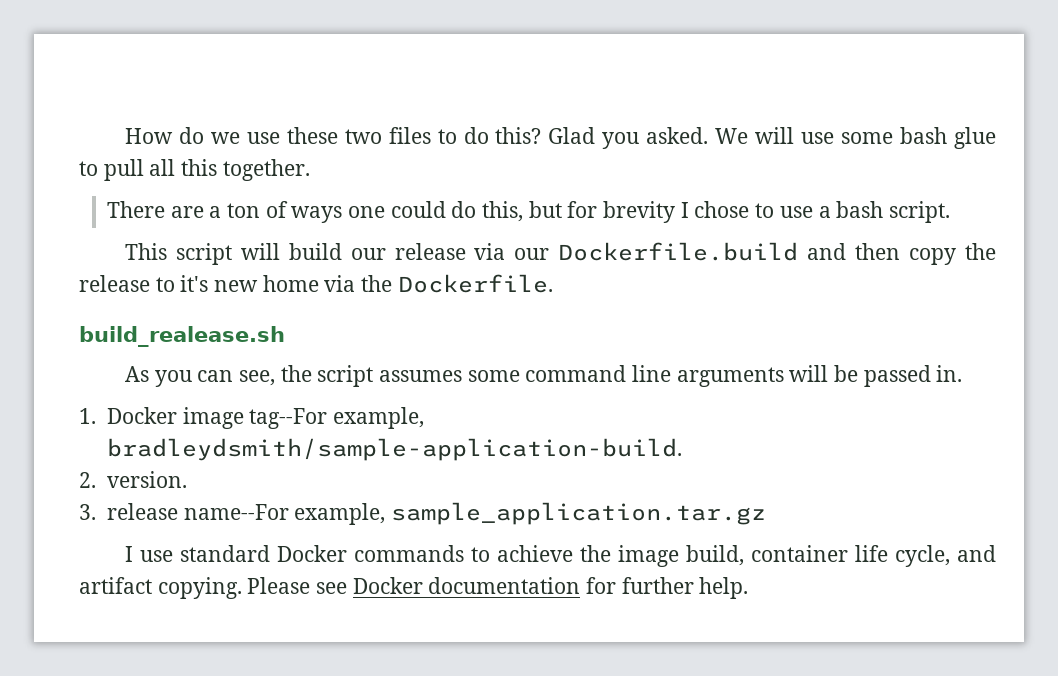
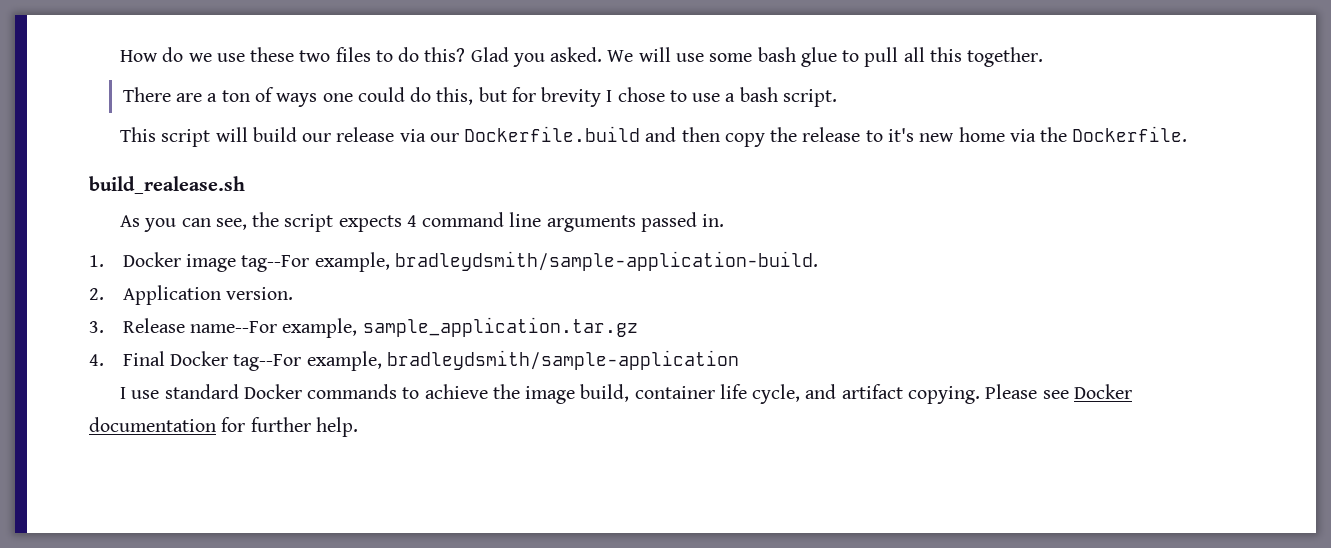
- As you can see, the script assumes some command line arguments will be passed in.
+ As you can see, the script expects 4 command line arguments passed in.
- 2. version.
+ 2. Application version.
- 3. release name--For example, sample_application.tar.gz
+ 3. Release name--For example, sample_application.tar.gz
+ 4. Final Docker tag--For example, bradleydsmith/sample-application

